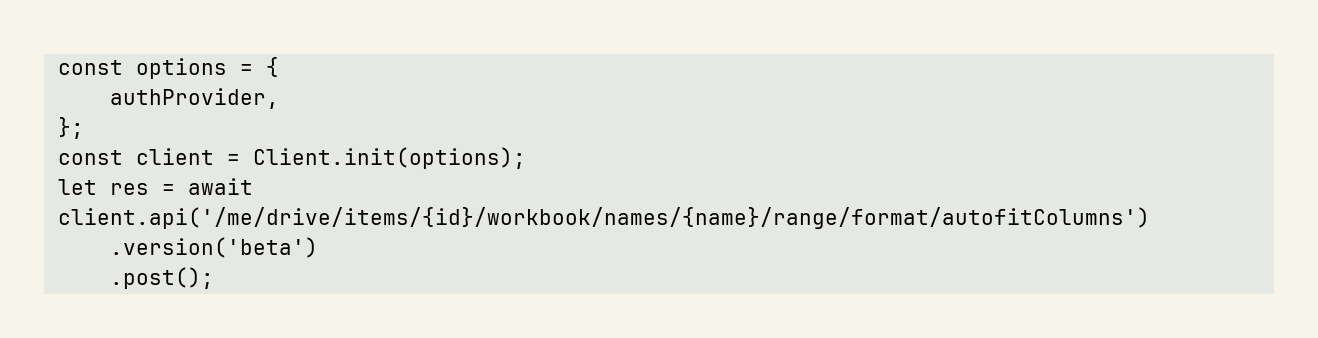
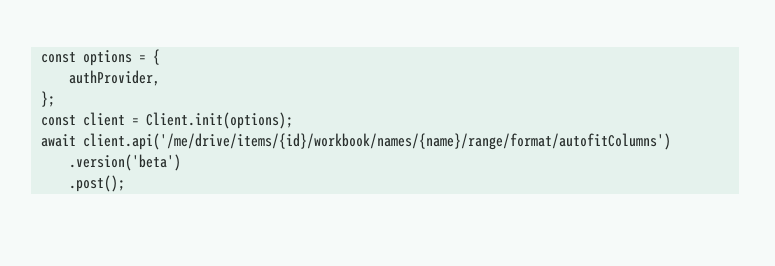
- let res = await client.api('/me/drive/items/{id}/workbook/names/{name}/range/format/autofitColumns')
+ await client.api('/me/drive/items/{id}/workbook/names/{name}/range/format/autofitColumns')

